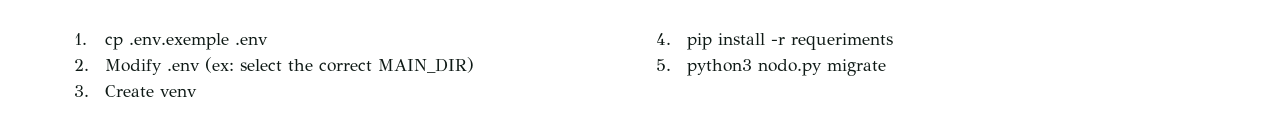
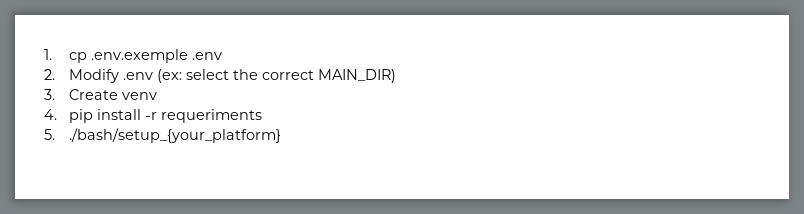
- 5. python3 nodo.py migrate
+ 5. ./bash/setup_{your_platform}

